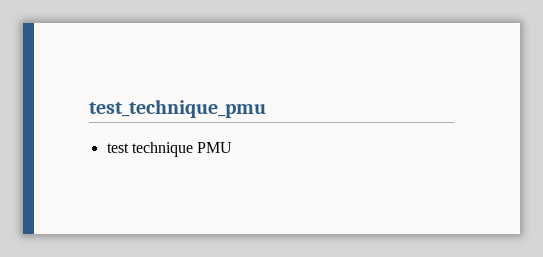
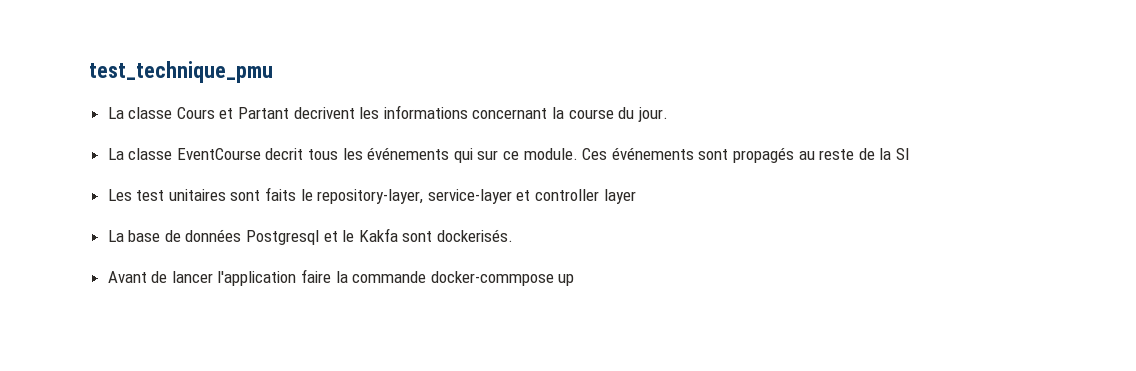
- test technique PMU
+ La classe Cours et Partant decrivent les informations concernant la course du jour.
+ La classe EventCourse decrit tous les événements qui sur ce module. Ces événements sont propagés au reste de la SI
+ Les test unitaires sont faits le repository-layer, service-layer et controller layer
+ La base de données Postgresql et le Kakfa sont dockerisés.
+ Avant de lancer l'application faire la commande docker-commpose up

